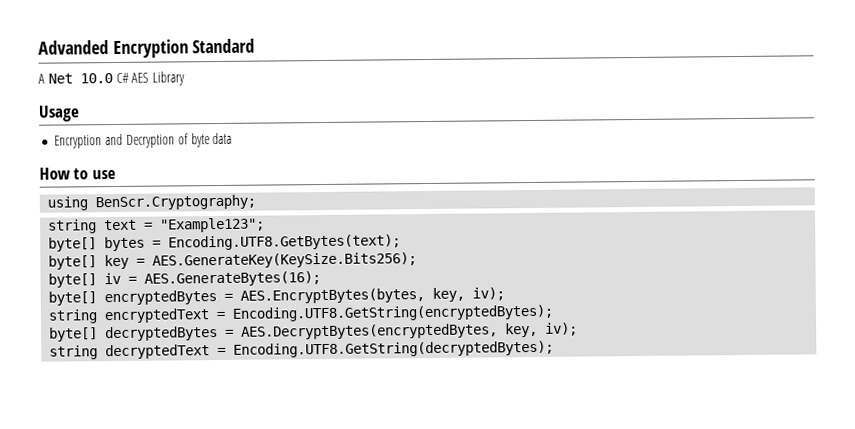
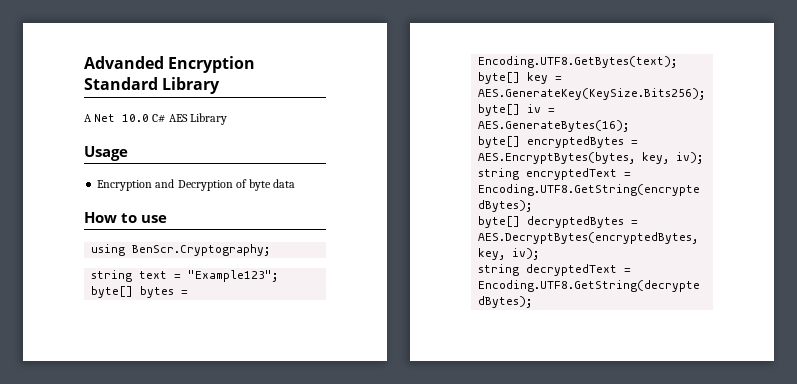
- Advanded Encryption Standard
+ Advanded Encryption Standard Library

